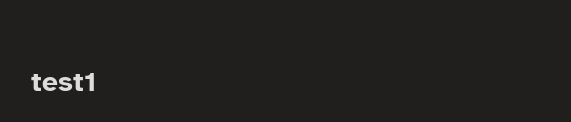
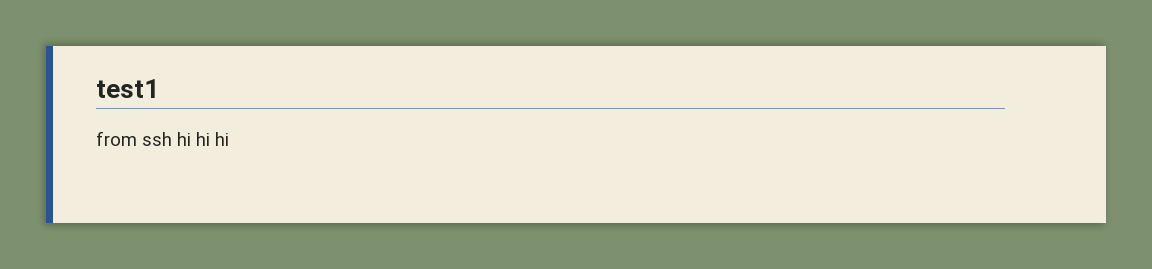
+ from ssh hi hi hi

